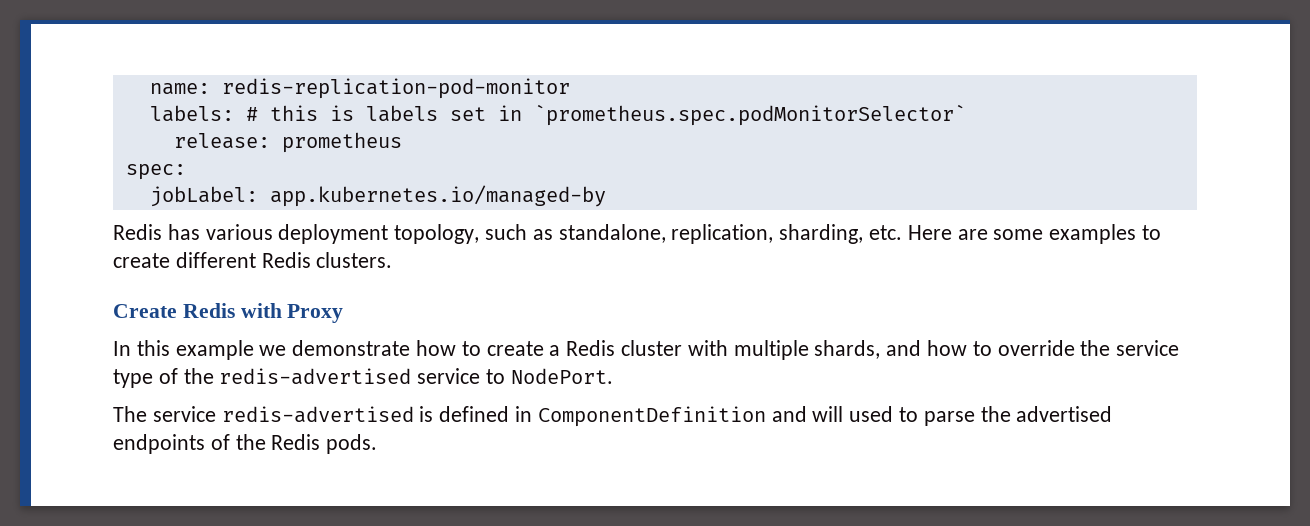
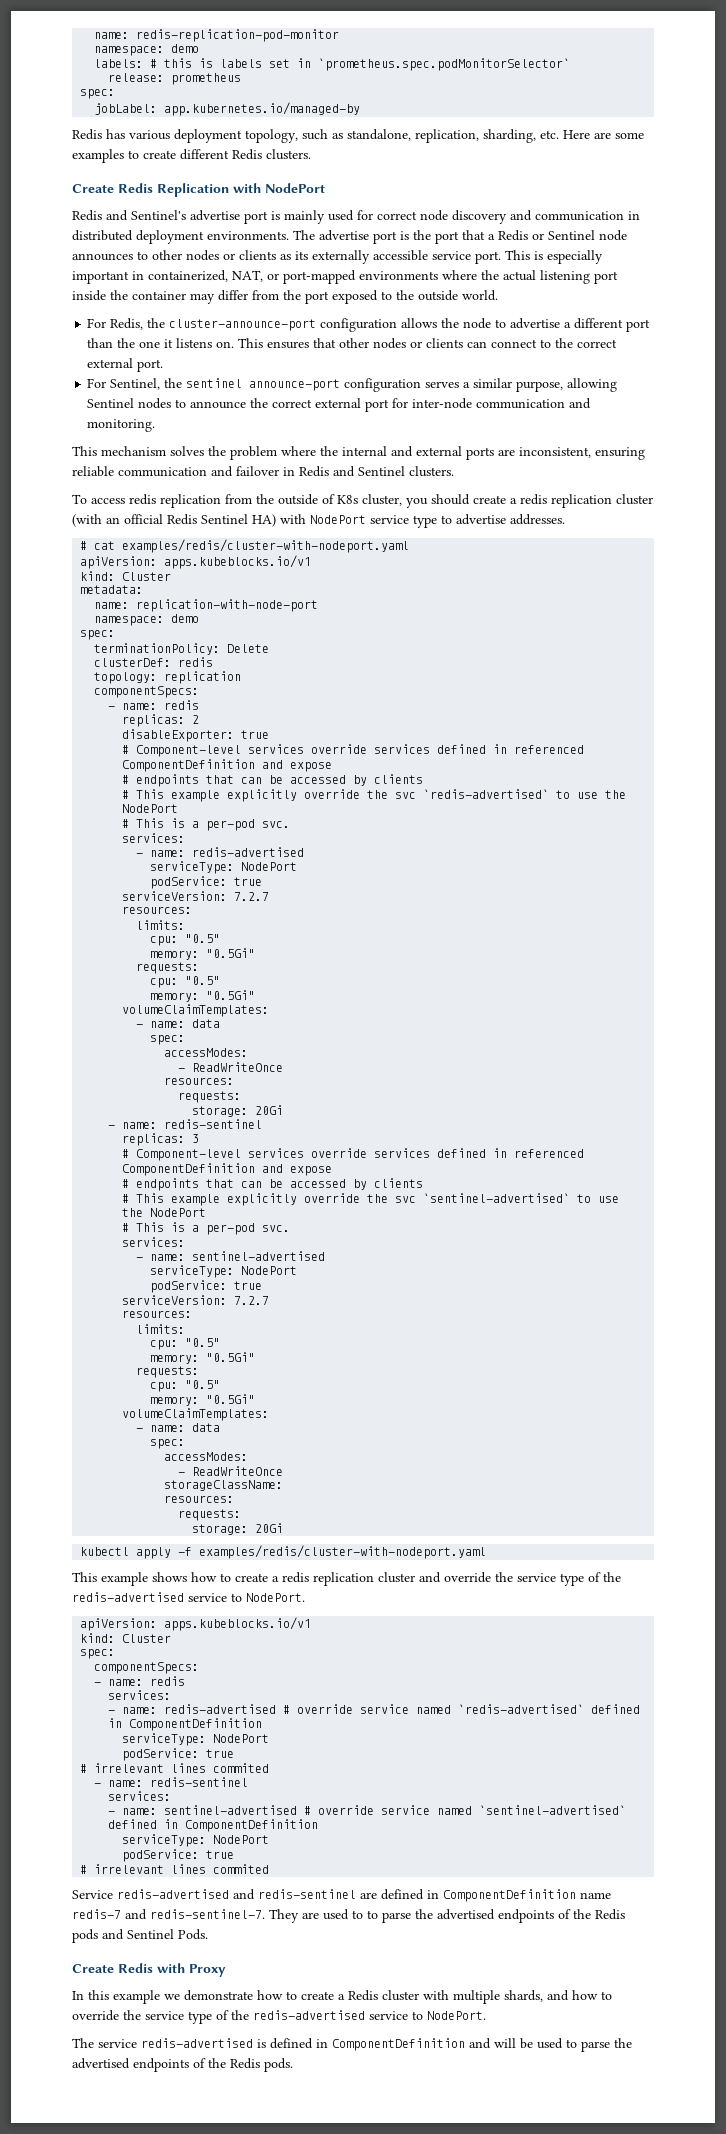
  name: redis-replication-pod-monitor
+ namespace: demo
+ Create Redis Replication with NodePort
+ Redis and Sentinel's advertise port is mainly used for correct node discovery and communication in distributed deployment environments. The advertise port is the port that a Redis or Sentinel node announces to other nodes or clients as its externally accessible service port. This is especially important in containerized, NAT, or port-mapped environments where the actual listening port inside the container may differ from the port exposed to the outside world.
+ For Redis, the cluster-announce-port configuration allows the node to advertise a different port than the one it listens on. This ensures that other nodes or clients can connect to the correct external port.
+ For Sentinel, the sentinel announce-port configuration serves a similar purpose, allowing Sentinel nodes to announce the correct external port for inter-node communication and monitoring.
+ This mechanism solves the problem where the internal and external ports are inconsistent, ensuring reliable communication and failover in Redis and Sentinel clusters.
+ To access redis replication from the outside of K8s cluster, you should create a redis replication cluster (with an official Redis Sentinel HA) with NodePort service type to advertise addresses.
+ # cat examples/redis/cluster-with-nodeport.yaml
+ apiVersion: apps.kubeblocks.io/v1
+ kind: Cluster
+ metadata:
+ name: replication-with-node-port
+ namespace: demo
+ spec:
+ terminationPolicy: Delete
+ clusterDef: redis
+ topology: replication
+ componentSpecs:
+ - name: redis
+ replicas: 2
+ disableExporter: true
+ # Component-level services override services defined in referenced ComponentDefinition and expose
+ # endpoints that can be accessed by clients
+ # This example explicitly override the svc `redis-advertised` to use the NodePort
+ # This is a per-pod svc.
+ services:
+ - name: redis-advertised
+ serviceType: NodePort
+ podService: true
+ serviceVersion: 7.2.7
+ resources:
+ limits:
+ cpu: "0.5"
+ memory: "0.5Gi"
+ requests:
+ cpu: "0.5"
+ memory: "0.5Gi"
+ volumeClaimTemplates:
+ - name: data
+ spec:
+ accessModes:
+ - ReadWriteOnce
+ resources:
+ requests:
+ storage: 20Gi
+ - name: redis-sentinel
+ replicas: 3
+ # Component-level services override services defined in referenced ComponentDefinition and expose
+ # endpoints that can be accessed by clients
+ # This example explicitly override the svc `sentinel-advertised` to use the NodePort
+ # This is a per-pod svc.
+ services:
+ - name: sentinel-advertised
+ serviceType: NodePort
+ podService: true
+ serviceVersion: 7.2.7
+ resources:
+ limits:
+ cpu: "0.5"
+ memory: "0.5Gi"
+ requests:
+ cpu: "0.5"
+ memory: "0.5Gi"
+ volumeClaimTemplates:
+ - name: data
+ spec:
+ accessModes:
+ - ReadWriteOnce
+ storageClassName:
+ resources:
+ requests:
+ storage: 20Gi
+ kubectl apply -f examples/redis/cluster-with-nodeport.yaml
+ This example shows how to create a redis replication cluster and override the service type of the redis-advertised service to NodePort.
+ apiVersion: apps.kubeblocks.io/v1
+ kind: Cluster
+ spec:
+ componentSpecs:
+ - name: redis
+ services:
+ - name: redis-advertised # override service named `redis-advertised` defined in ComponentDefinition
+ serviceType: NodePort
+ podService: true
+ # irrelevant lines commited
+ - name: redis-sentinel
+ services:
+ - name: sentinel-advertised # override service named `sentinel-advertised` defined in ComponentDefinition
+ serviceType: NodePort
+ podService: true
+ # irrelevant lines commited
+ Service redis-advertised and redis-sentinel are defined in ComponentDefinition name redis-7 and redis-sentinel-7. They are used to to parse the advertised endpoints of the Redis pods and Sentinel Pods.
- The service redis-advertised is defined in ComponentDefinition and will used to parse the advertised endpoints of the Redis pods.
+ The service redis-advertised is defined in ComponentDefinition and will be used to parse the advertised endpoints of the Redis pods.

